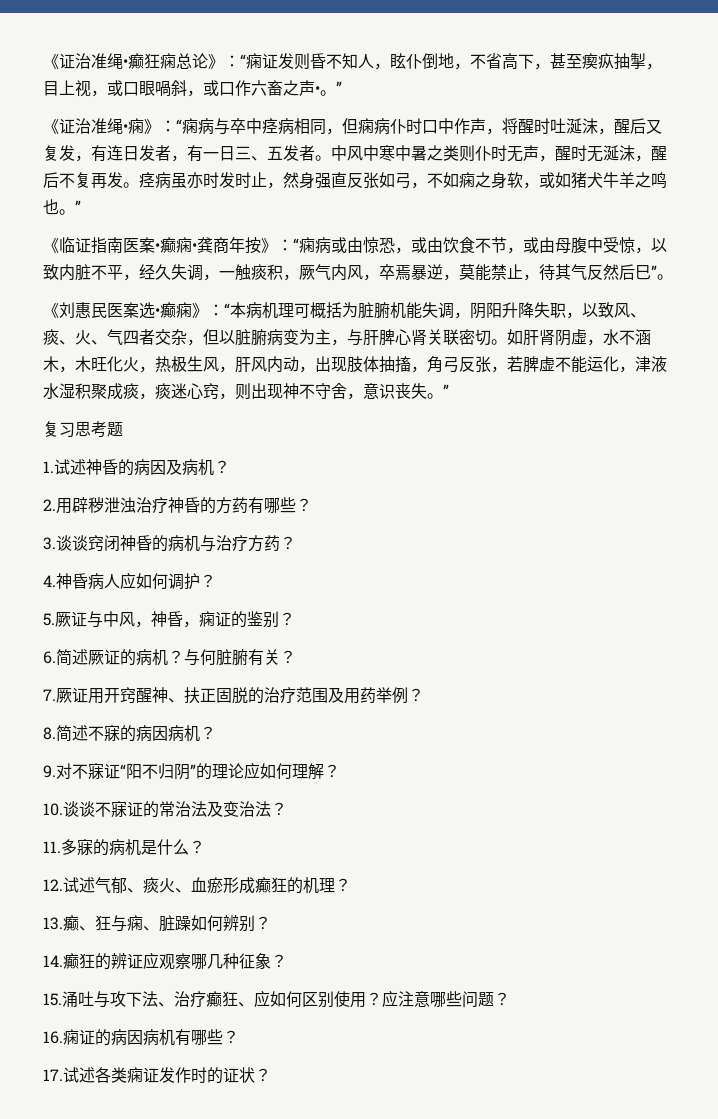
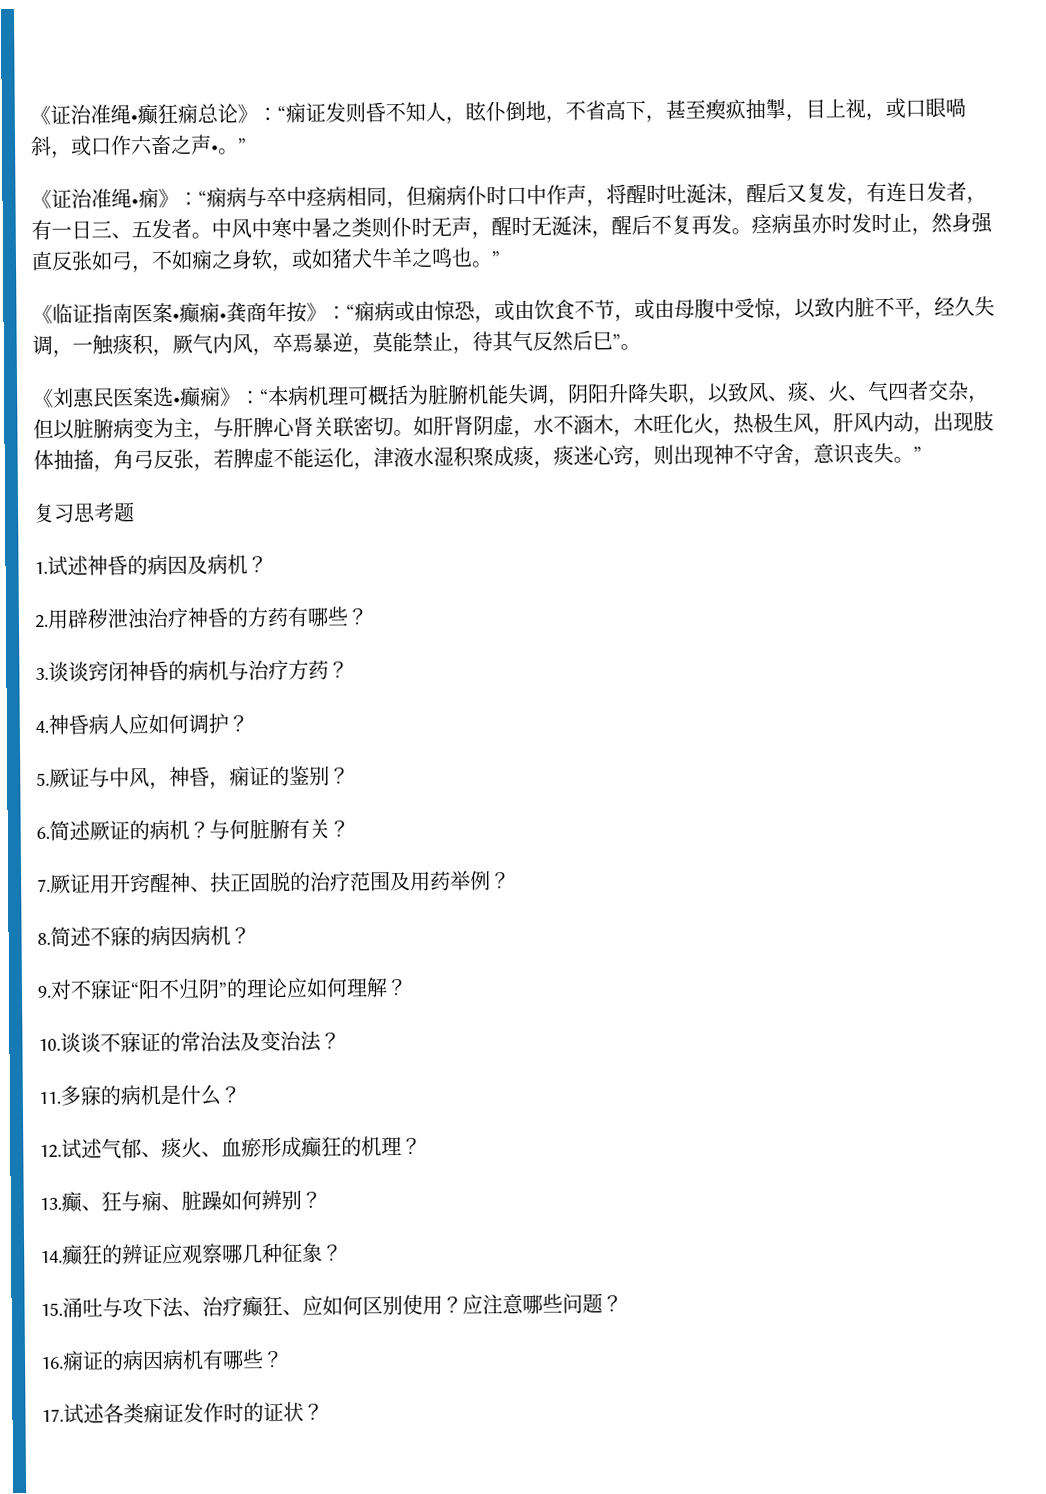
- 如肝肾阴虛，水不涵木，木旺化火，热极生风，肝风内动，出现肢体抽搐，角弓反张，若脾虚不能运化，津液水湿积聚成痰，痰迷心窍，则出现神不守舍，意识丧失。”
+ 如肝肾阴虚，水不涵木，木旺化火，热极生风，肝风内动，出现肢体抽搐，角弓反张，若脾虚不能运化，津液水湿积聚成痰，痰迷心窍，则出现神不守舍，意识丧失。”

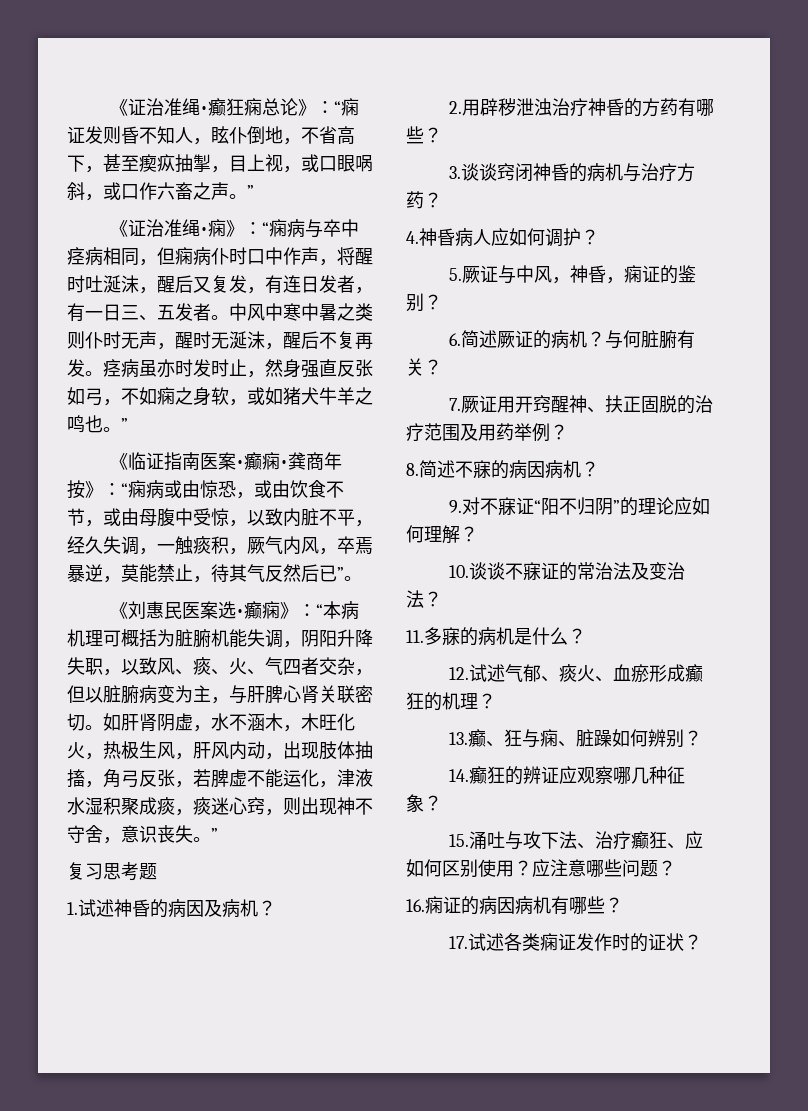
- 《证治准绳•癫狂痫总论》：“痫证发则昏不知人，眩仆倒地，不省高下，甚至瘈疭抽掣，目上视，或口眼喎斜，或口作六畜之声•。”
+ 《证治准绳•癫狂痫总论》：“痫证发则昏不知人，眩仆倒地，不省高下，甚至瘈疭抽掣，目上视，或口眼㖞斜，或口作六畜之声。”
- 《临证指南医案•癫痫•龚商年按》：“痫病或由惊恐，或由饮食不节，或由母腹中受惊，以致内脏不平，经久失调，一触痰积，厥气内风，卒焉暴逆，莫能禁止，待其气反然后巳”。
+ 《临证指南医案•癫痫•龚商年按》：“痫病或由惊恐，或由饮食不节，或由母腹中受惊，以致内脏不平，经久失调，一触痰积，厥气内风，卒焉暴逆，莫能禁止，待其气反然后已”。

